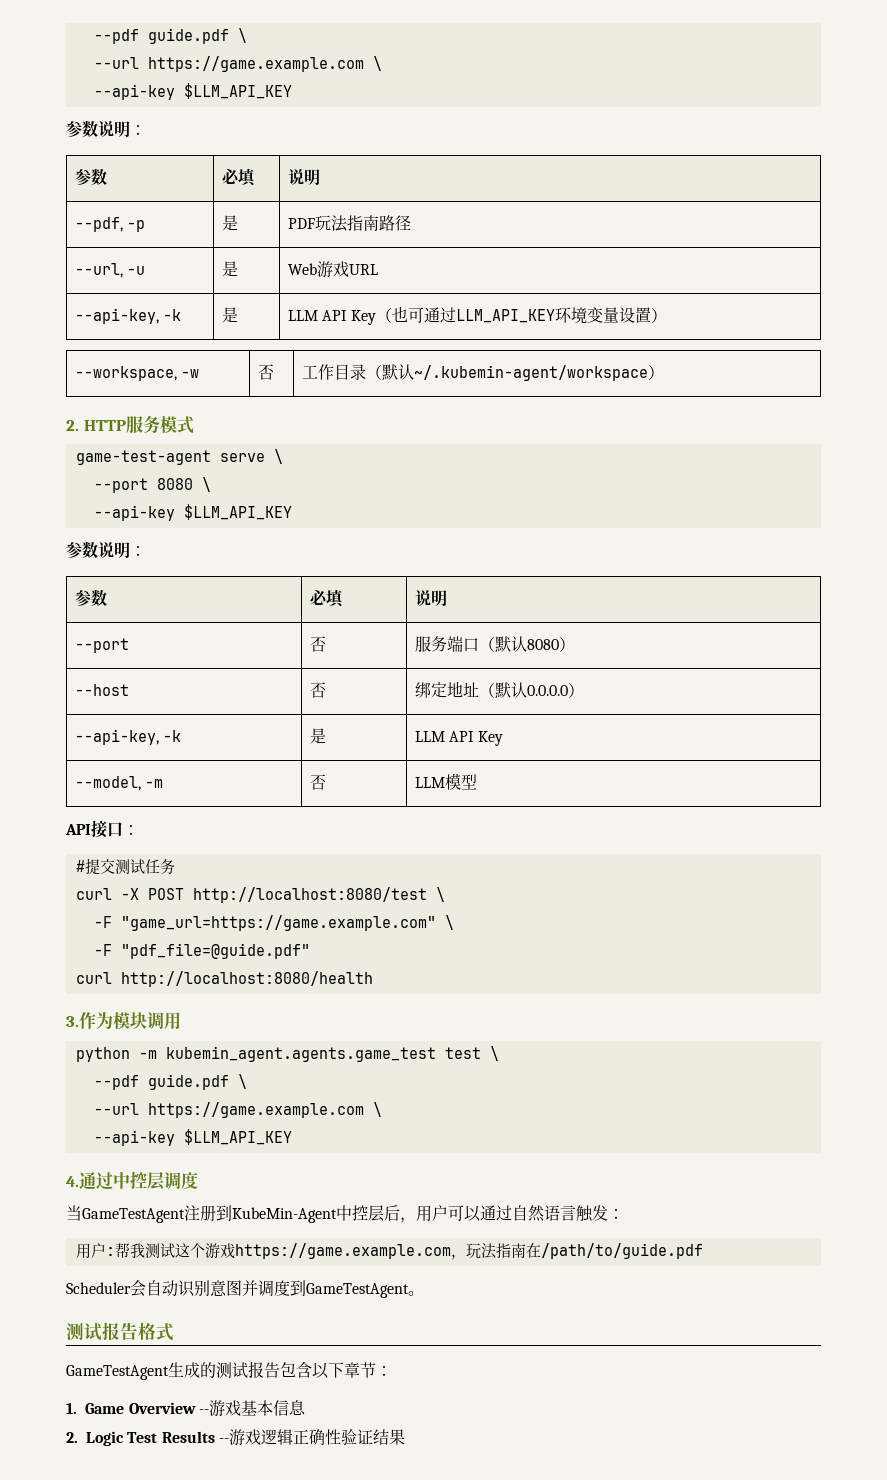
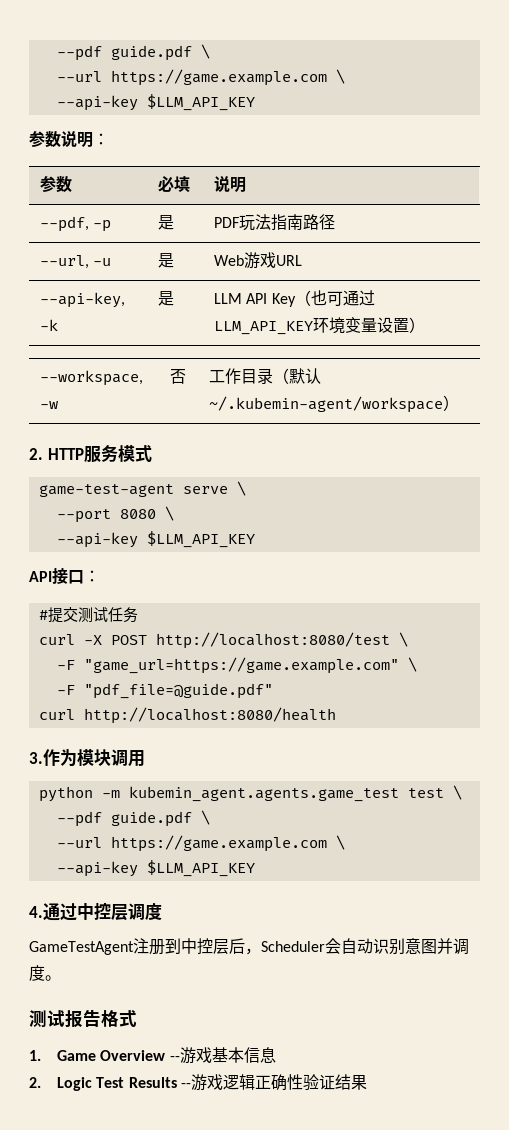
  --port 8080 \
  --api-key $LLM_API_KEY
- 参数说明：
- 参数 | 必填 | 说明
- --port | 否 | 服务端口（默认8080）
- --host | 否 | 绑定地址（默认0.0.0.0）
- --api-key, -k | 是 | LLM API Key
- --model, -m | 否 | LLM模型
- 当GameTestAgent注册到KubeMin-Agent中控层后，用户可以通过自然语言触发：
- 用户:帮我测试这个游戏https://game.example.com，玩法指南在/path/to/guide.pdf
- Scheduler会自动识别意图并调度到GameTestAgent。
+ GameTestAgent注册到中控层后，Scheduler会自动识别意图并调度。
- GameTestAgent生成的测试报告包含以下章节：

